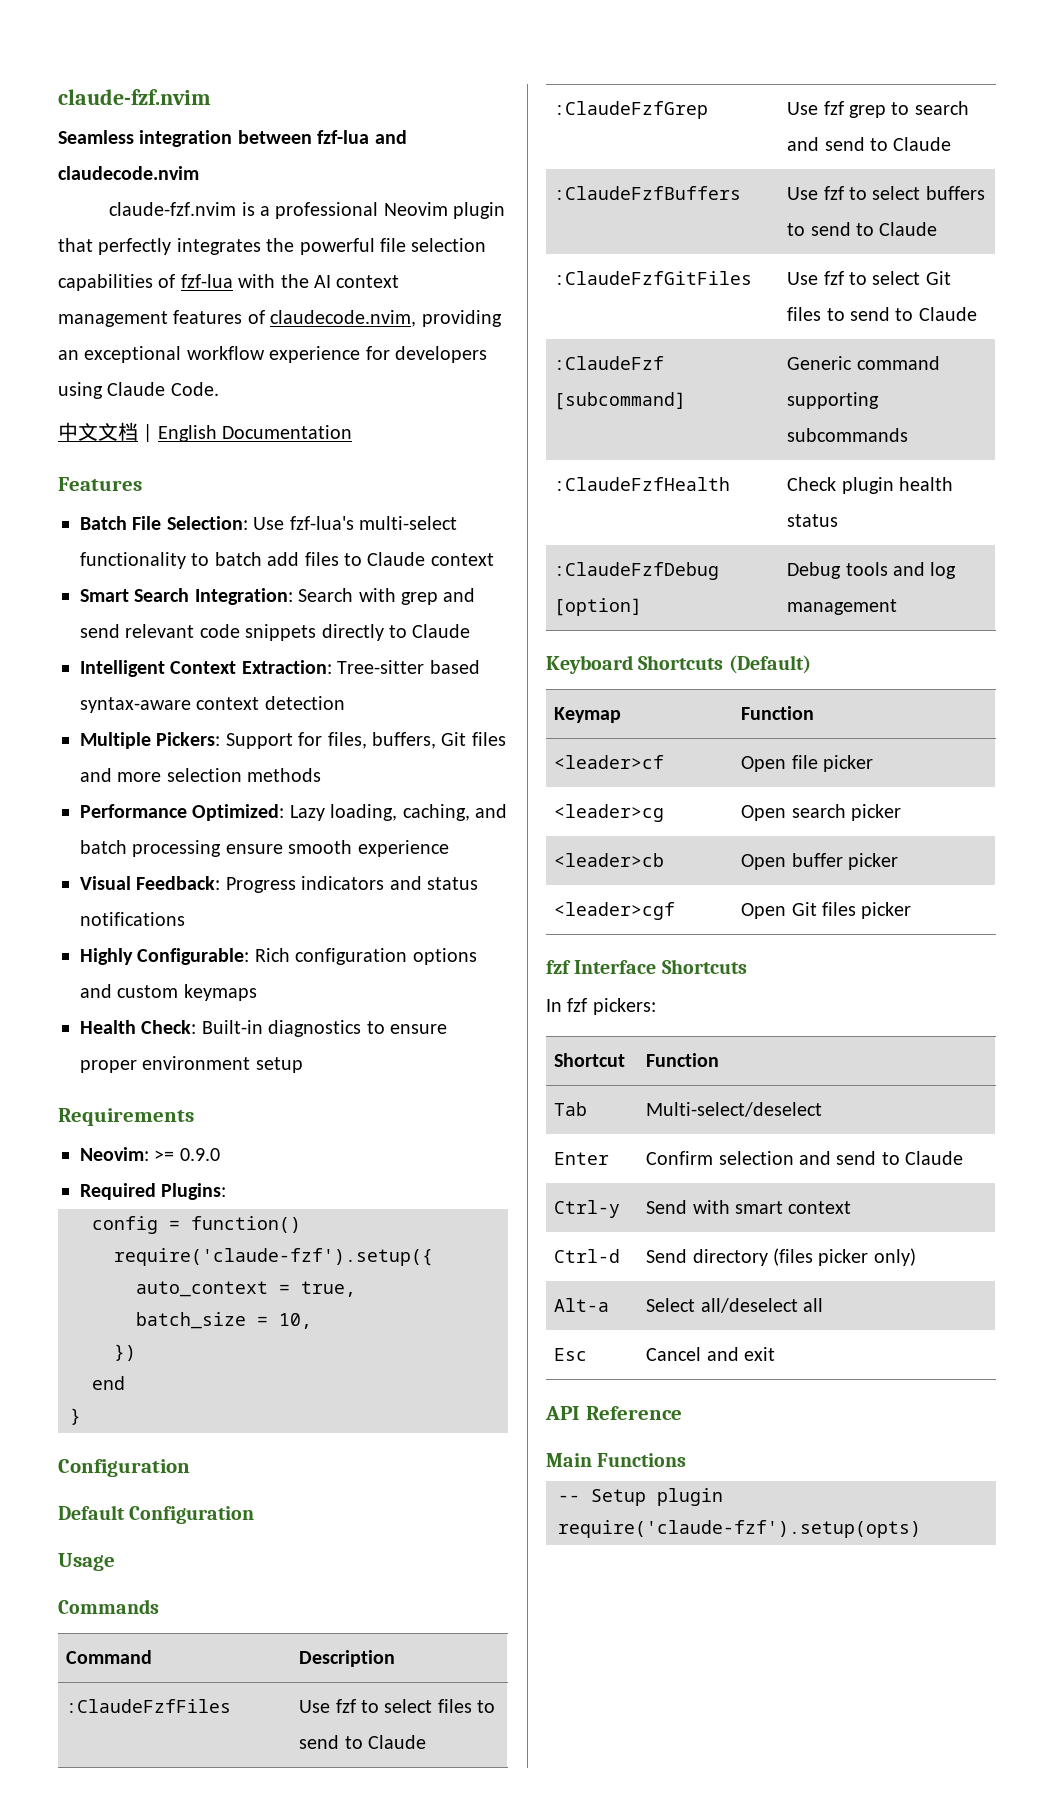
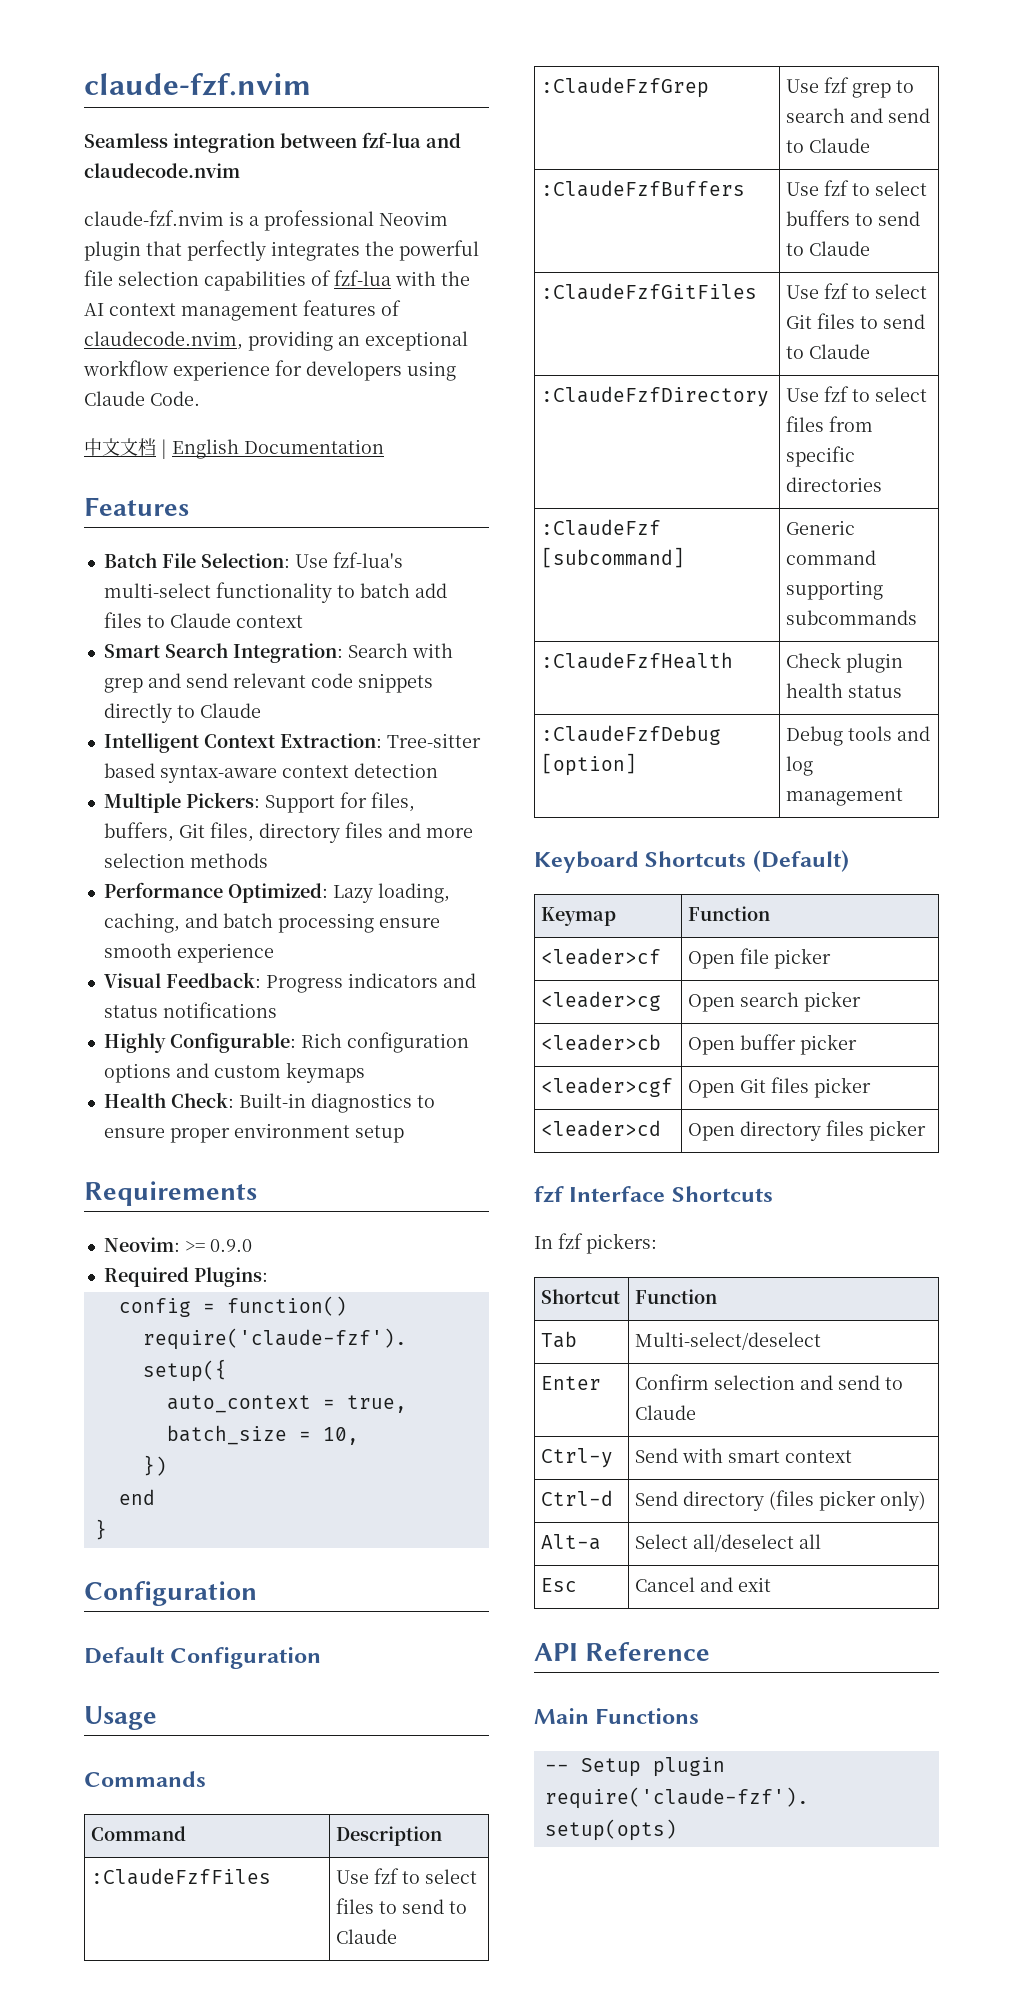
- Multiple Pickers: Support for files, buffers, Git files and more selection methods
+ Multiple Pickers: Support for files, buffers, Git files, directory files and more selection methods
+ :ClaudeFzfDirectory | Use fzf to select files from specific directories
+ <leader>cd | Open directory files picker

